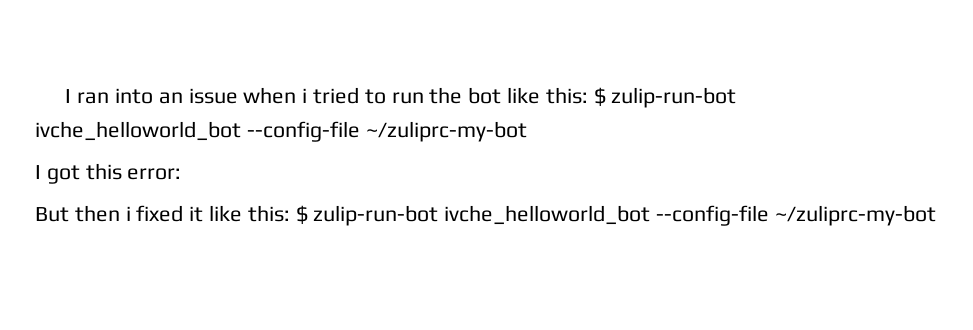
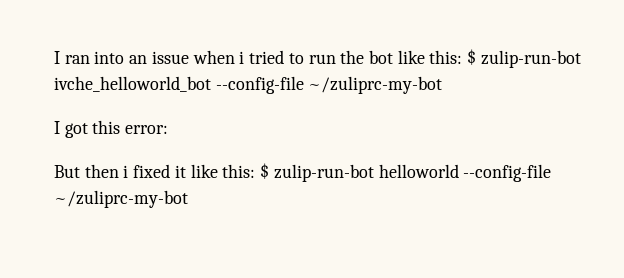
- But then i fixed it like this: $ zulip-run-bot ivche_helloworld_bot --config-file ~/zuliprc-my-bot
+ But then i fixed it like this: $ zulip-run-bot helloworld --config-file ~/zuliprc-my-bot

